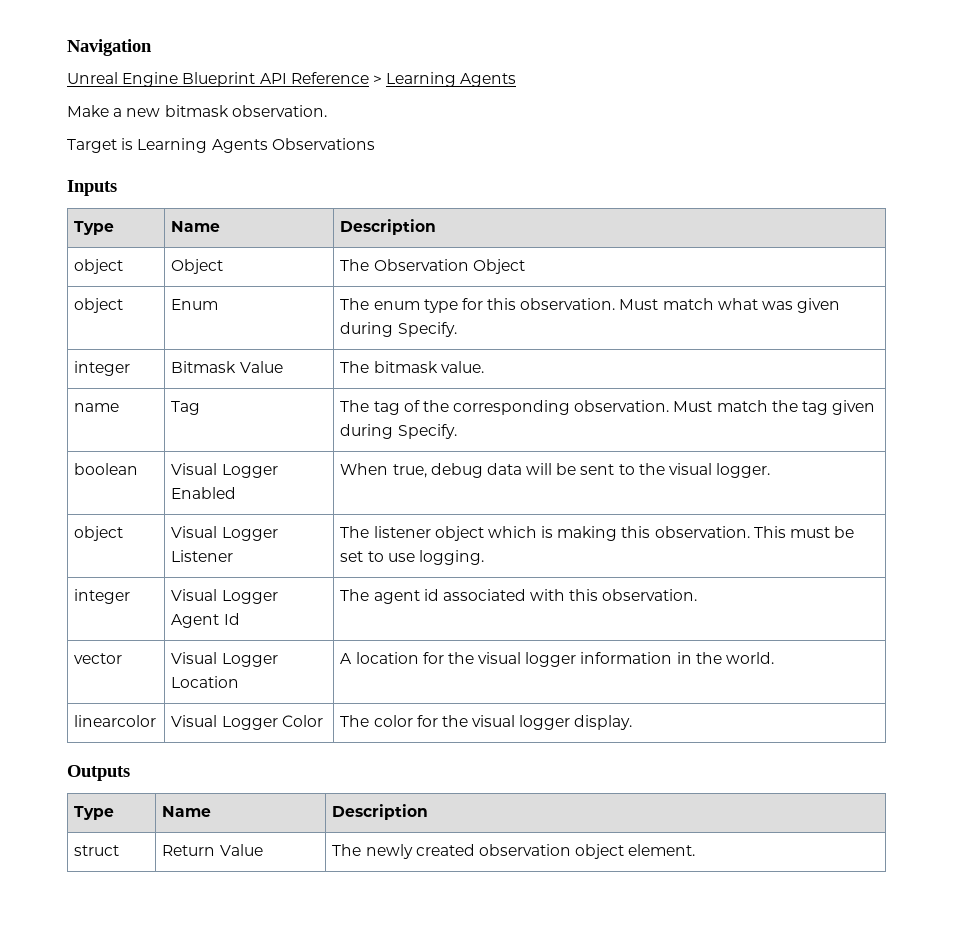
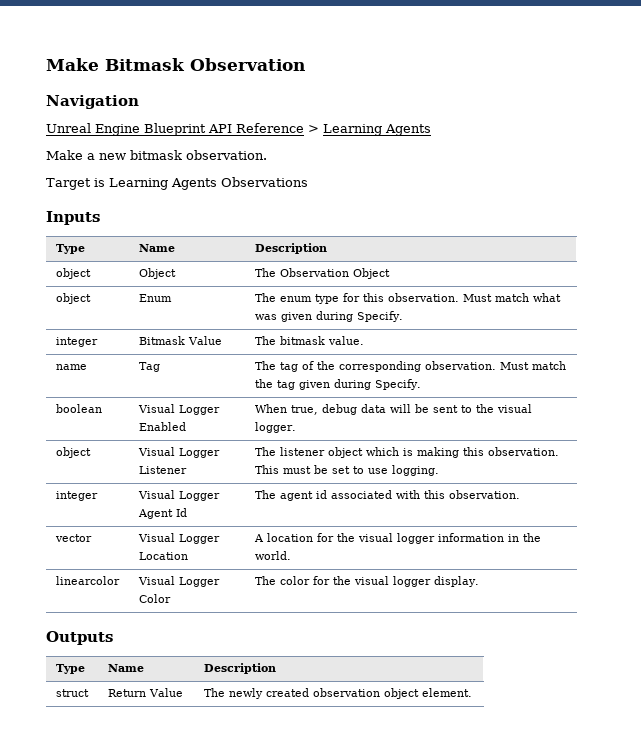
+ Make Bitmask Observation

